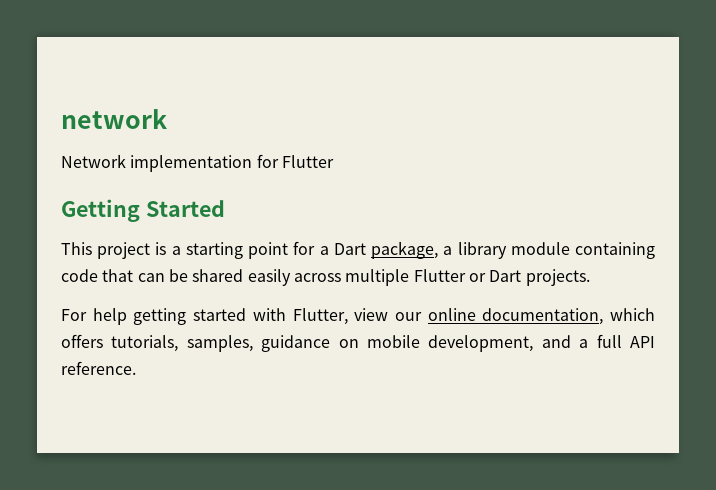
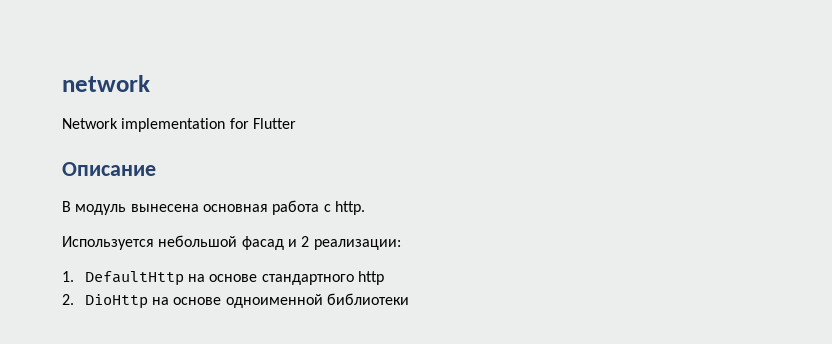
- Getting Started
- This project is a starting point for a Dart package, a library module containing code that can be shared easily across multiple Flutter or Dart projects.
- For help getting started with Flutter, view our online documentation, which offers tutorials, samples, guidance on mobile development, and a full API reference.
+ Описание
+ В модуль вынесена основная работа с http.
+ Используется небольшой фасад и 2 реализации:
+ 1. DefaultHttp на основе стандартного http
+ 2. DioHttp на основе одноименной библиотеки

